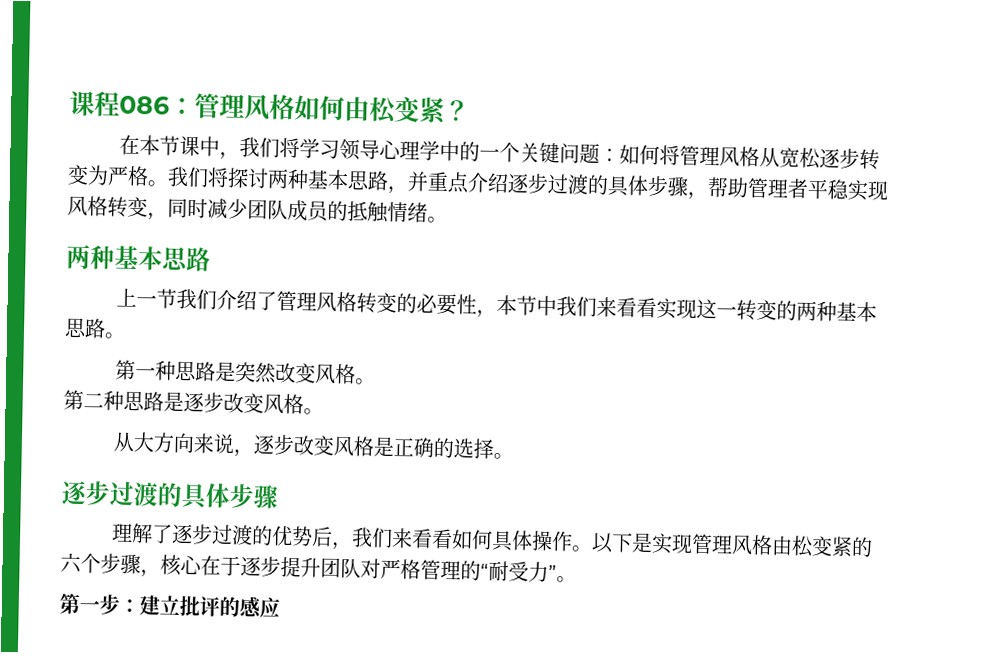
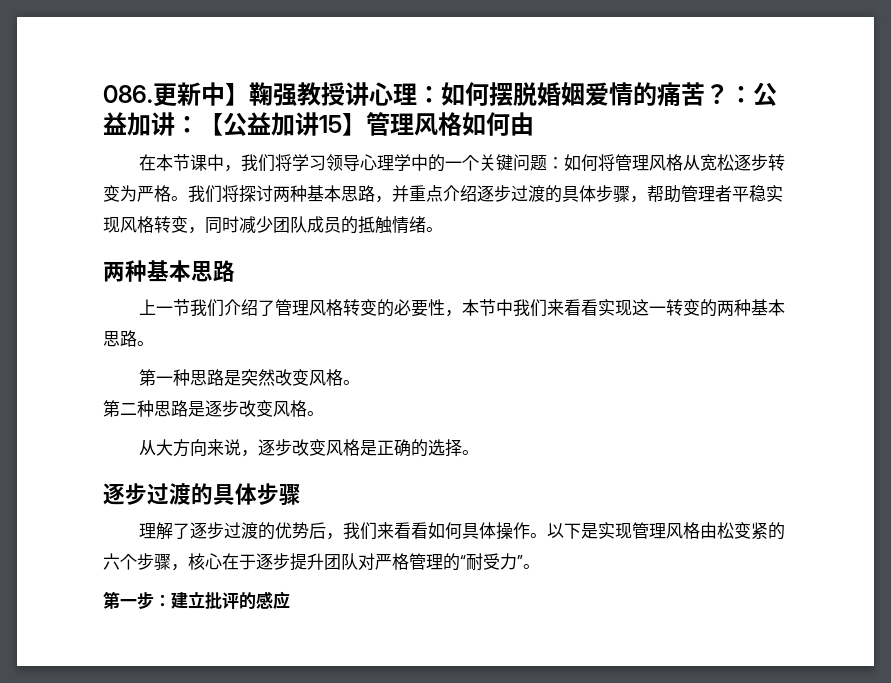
- 课程086：管理风格如何由松变紧？
+ 086.更新中】鞠强教授讲心理：如何摆脱婚姻爱情的痛苦？：公益加讲：【公益加讲15】管理风格如何由

